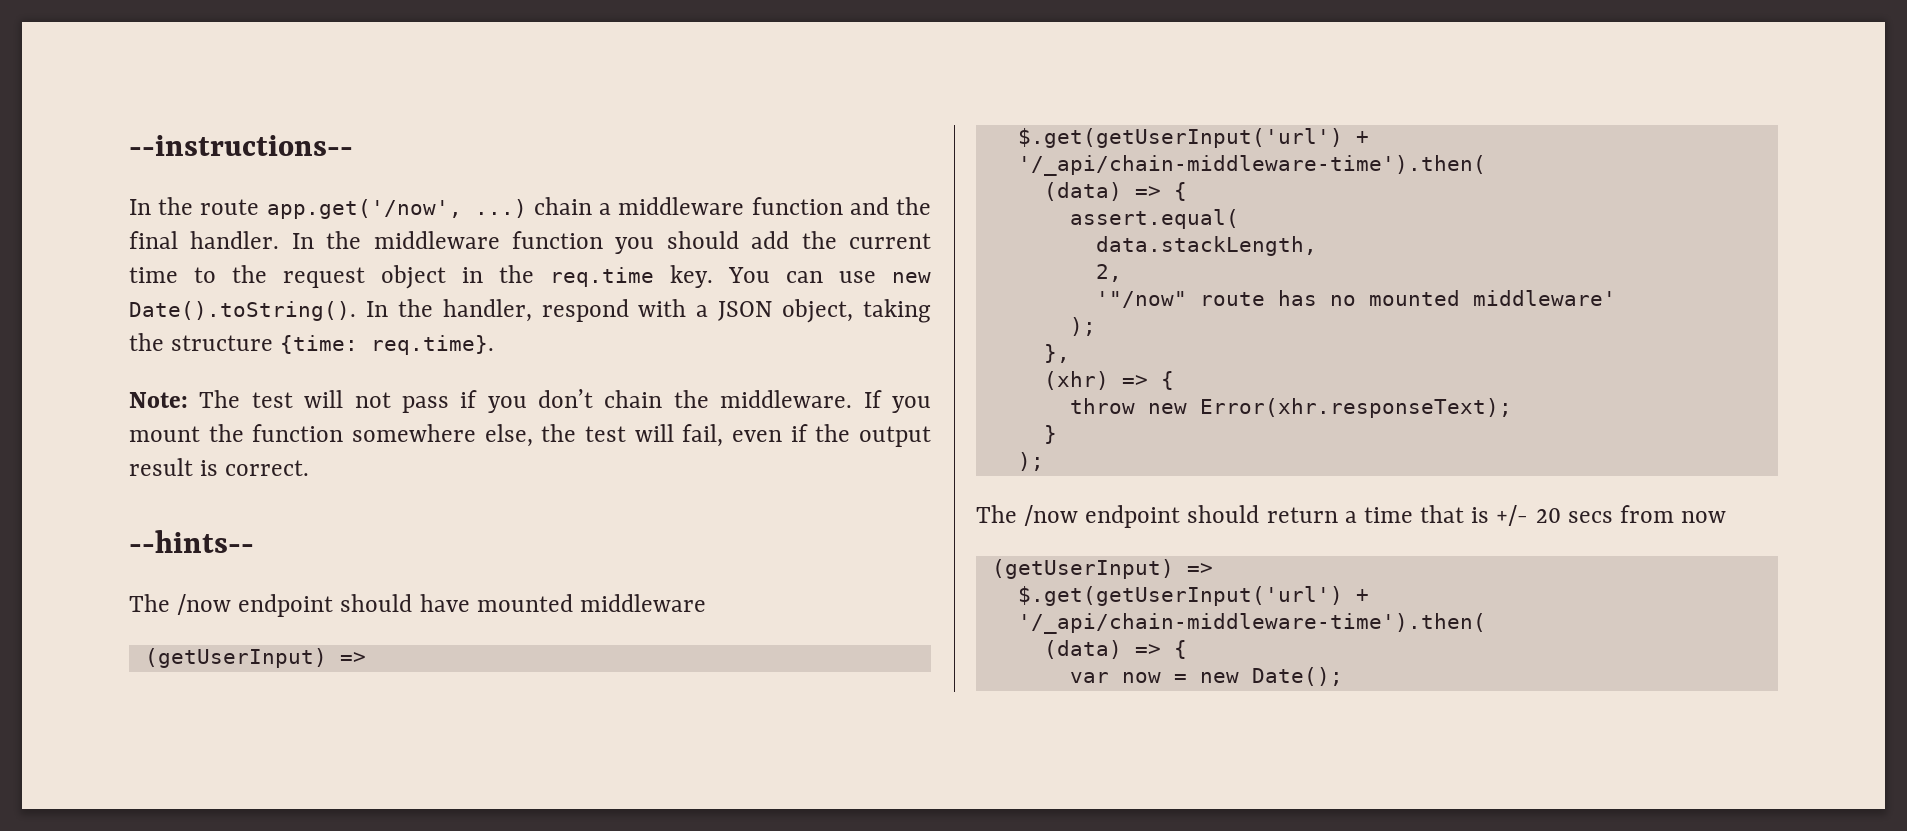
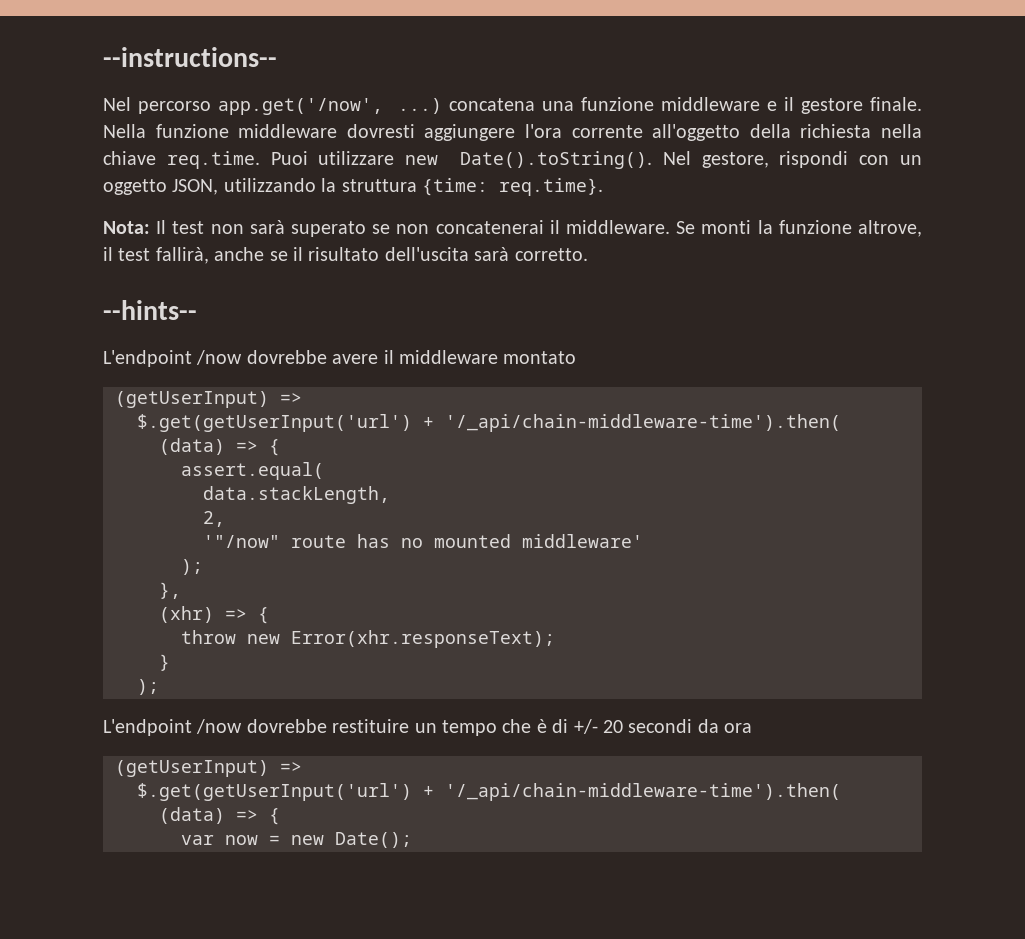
- In the route app.get('/now', ...) chain a middleware function and the final handler. In the middleware function you should add the current time to the request object in the req.time key. You can use new Date().toString(). In the handler, respond with a JSON object, taking the structure {time: req.time}.
- Note: The test will not pass if you don’t chain the middleware. If you mount the function somewhere else, the test will fail, even if the output result is correct.
+ Nel percorso app.get('/now', ...) concatena una funzione middleware e il gestore finale. Nella funzione middleware dovresti aggiungere l'ora corrente all'oggetto della richiesta nella chiave req.time. Puoi utilizzare new Date().toString(). Nel gestore, rispondi con un oggetto JSON, utilizzando la struttura {time: req.time}.
+ Nota: Il test non sarà superato se non concatenerai il middleware. Se monti la funzione altrove, il test fallirà, anche se il risultato dell'uscita sarà corretto.
  --hints--
- The /now endpoint should have mounted middleware
+ L'endpoint /now dovrebbe avere il middleware montato
- The /now endpoint should return a time that is +/- 20 secs from now
+ L'endpoint /now dovrebbe restituire un tempo che è di +/- 20 secondi da ora

